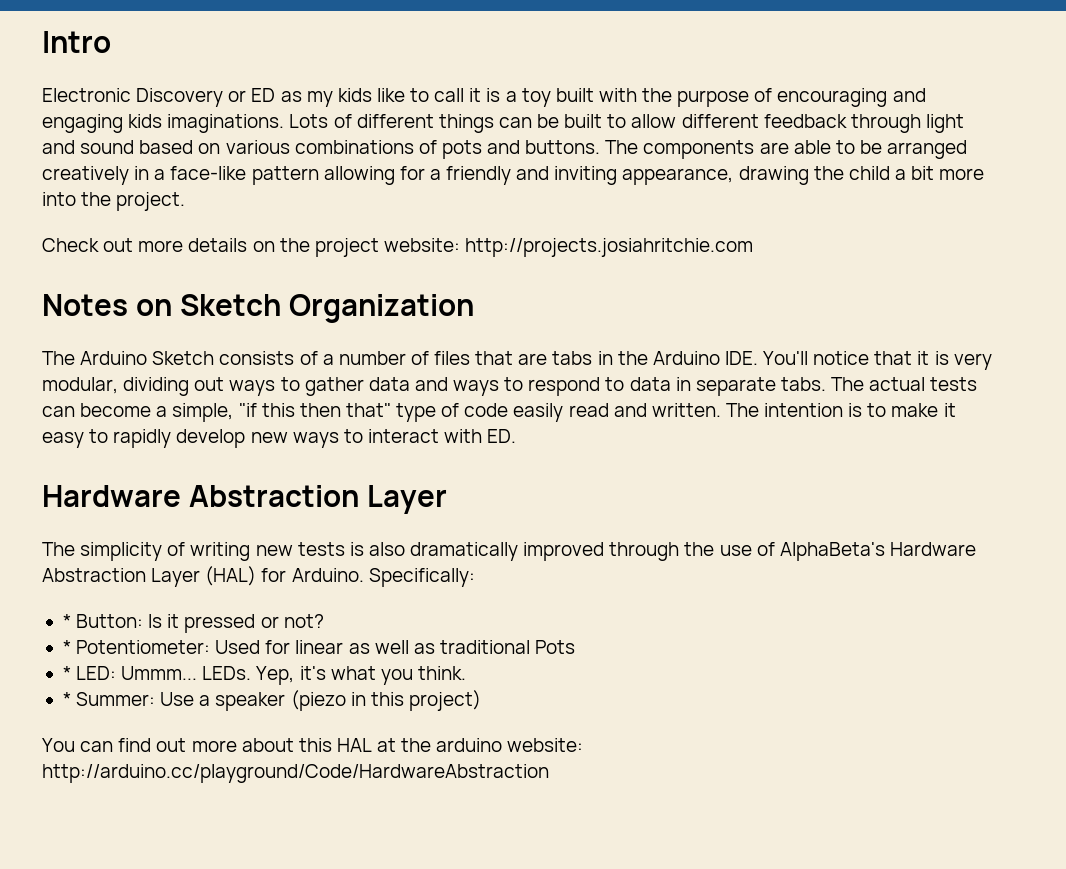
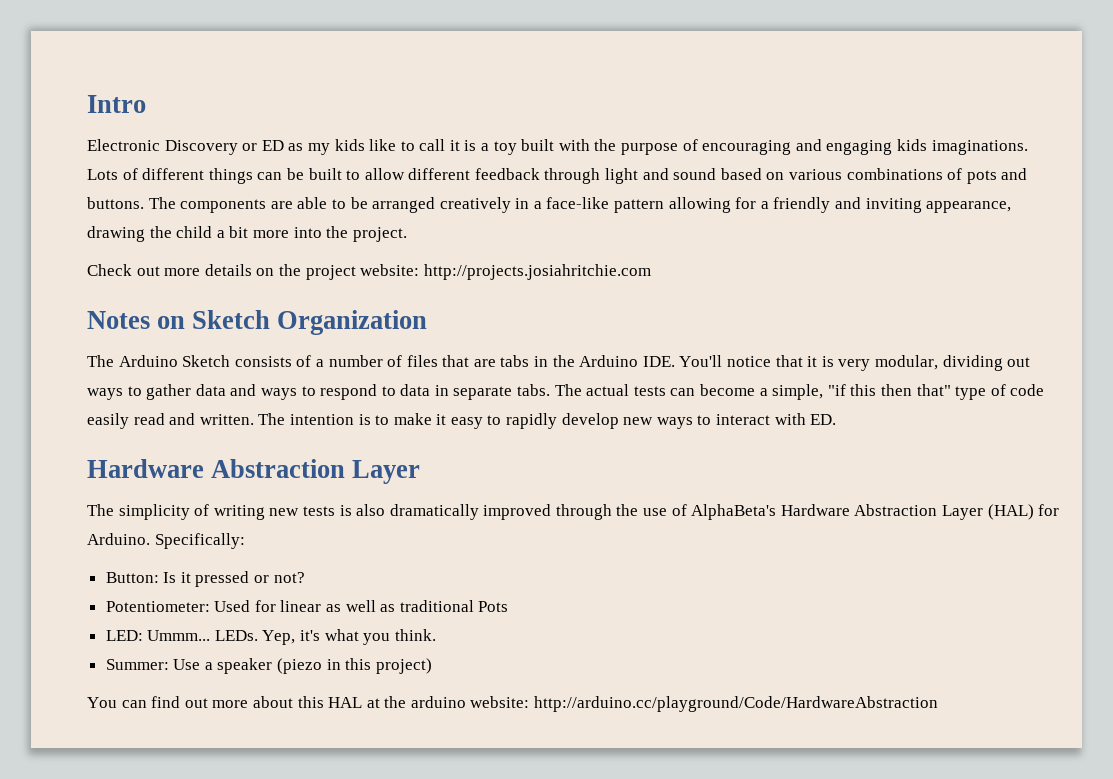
- * Button: Is it pressed or not?
+ Button: Is it pressed or not?
- * Potentiometer: Used for linear as well as traditional Pots
+ Potentiometer: Used for linear as well as traditional Pots
- * LED: Ummm...
+ LED: Ummm...
- * Summer: Use a speaker (piezo in this project)
+ Summer: Use a speaker (piezo in this project)

